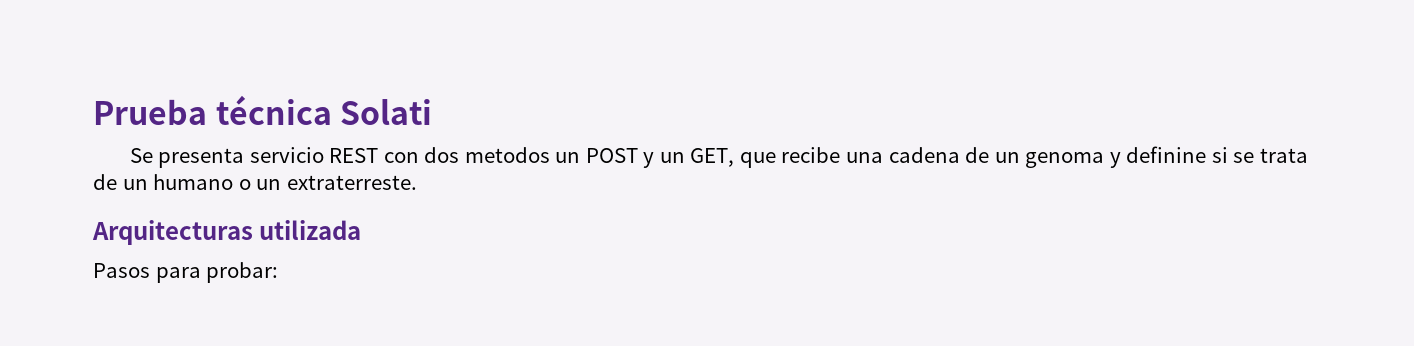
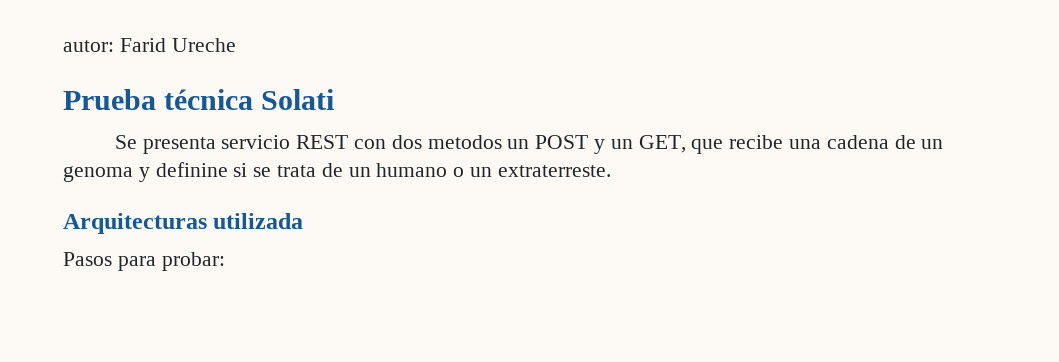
+ autor: Farid Ureche

